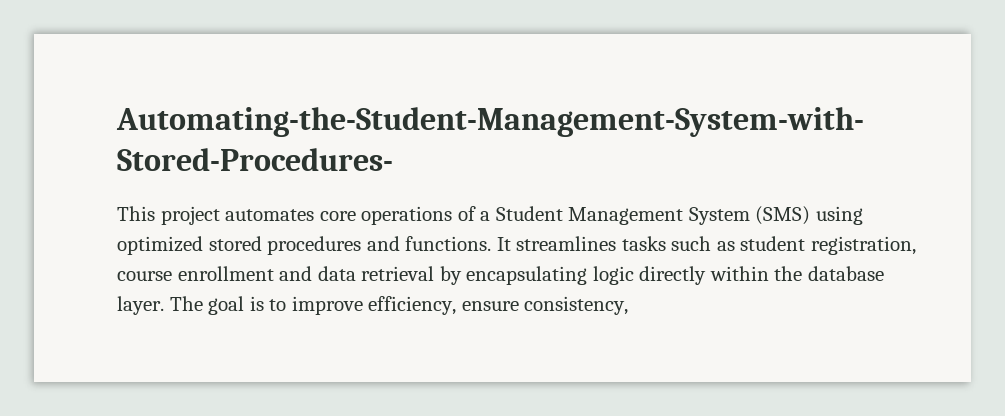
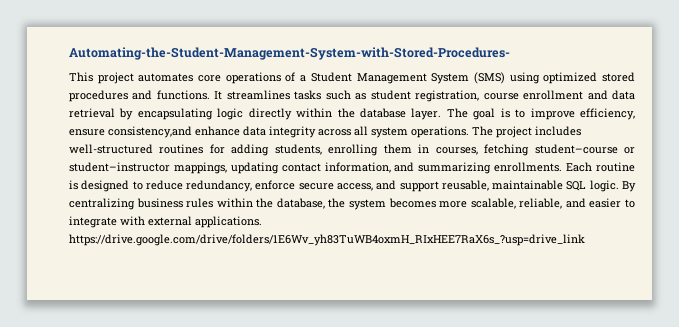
- The goal is to improve efficiency, ensure consistency,
+ The goal is to improve efficiency, ensure consistency,and enhance data integrity across all system operations. The project includes well-structured routines for adding students, enrolling them in courses, fetching student–course or student–instructor mappings, updating contact information, and summarizing enrollments. Each routine is designed to reduce redundancy, enforce secure access, and support reusable, maintainable SQL logic. By centralizing business rules within the database, the system becomes more scalable, reliable, and easier to integrate with external applications. https://drive.google.com/drive/folders/1E6Wv_yh83TuWB4oxmH_RIxHEE7RaX6s_?usp=drive_link

